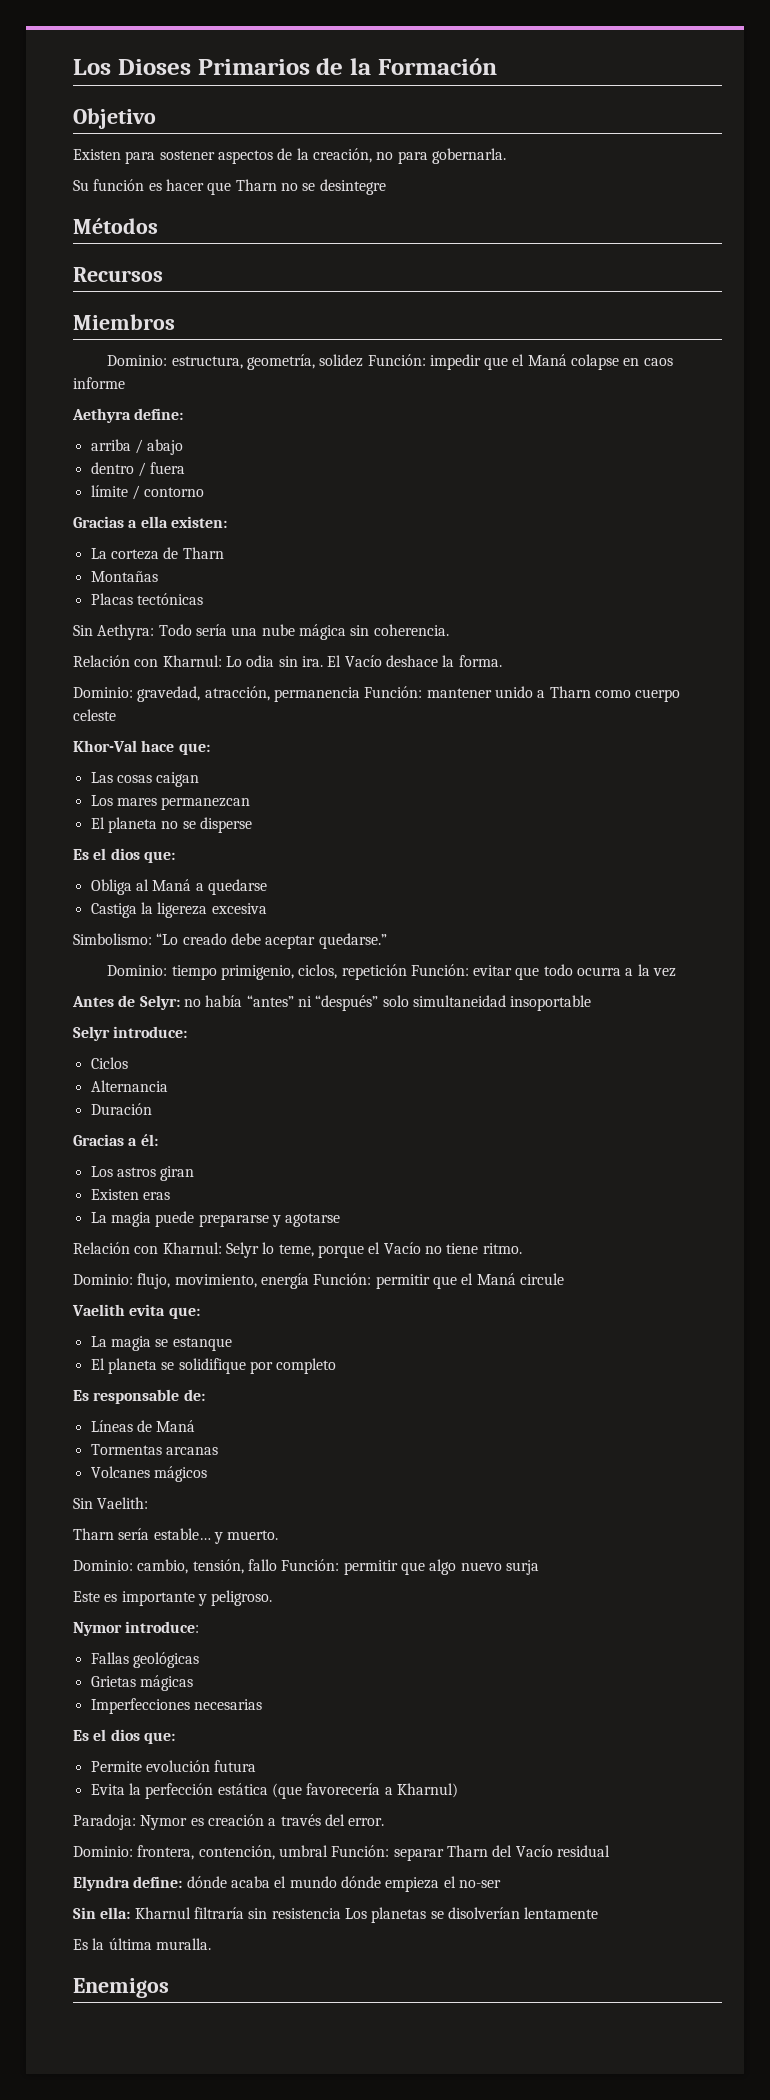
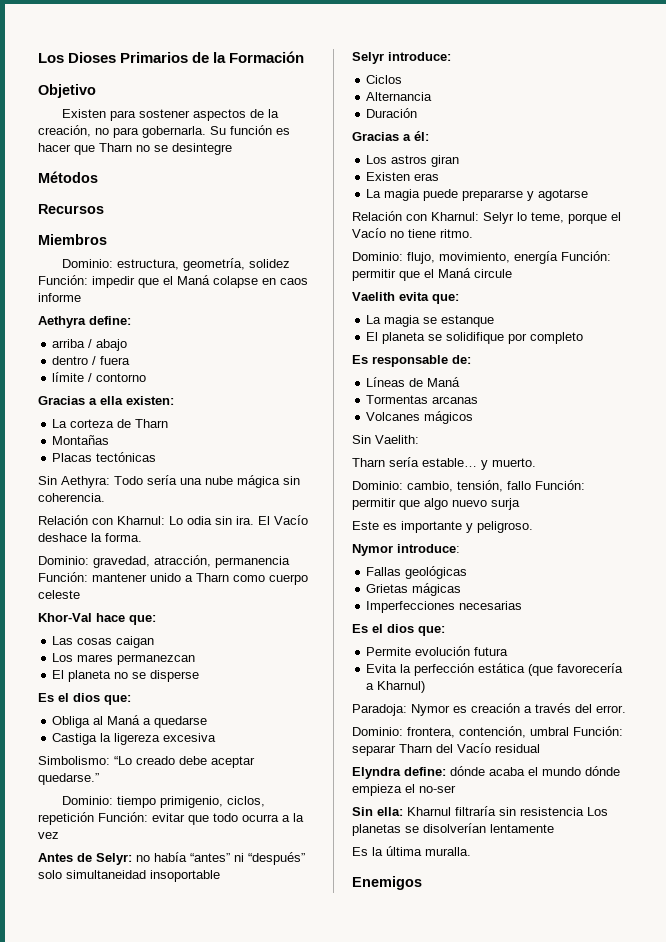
- Existen para sostener aspectos de la creación, no para gobernarla.
- Su función es hacer que Tharn no se desintegre
+ Existen para sostener aspectos de la creación, no para gobernarla. Su función es hacer que Tharn no se desintegre

